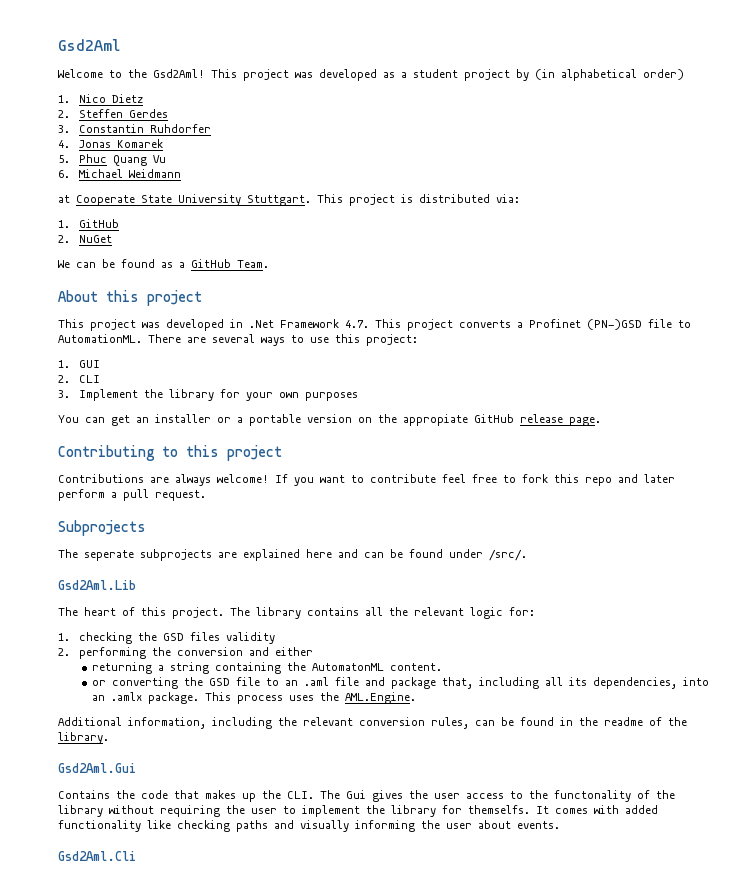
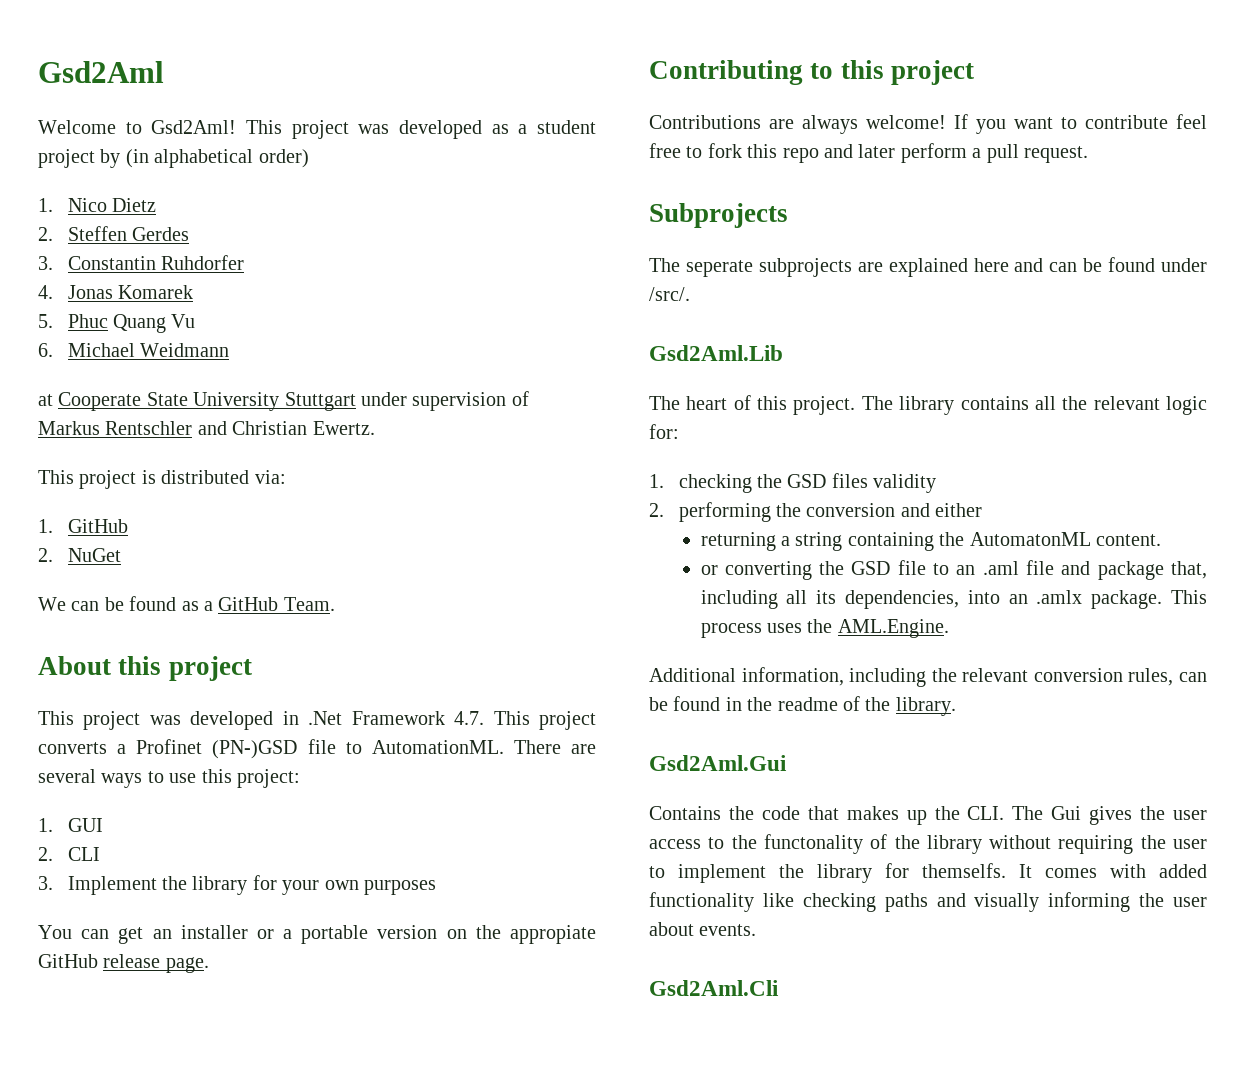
- Welcome to the Gsd2Aml!
+ Welcome to Gsd2Aml!
- at Cooperate State University Stuttgart. This project is distributed via:
+ at Cooperate State University Stuttgart under supervision of Markus Rentschler and Christian Ewertz.
+ This project is distributed via:

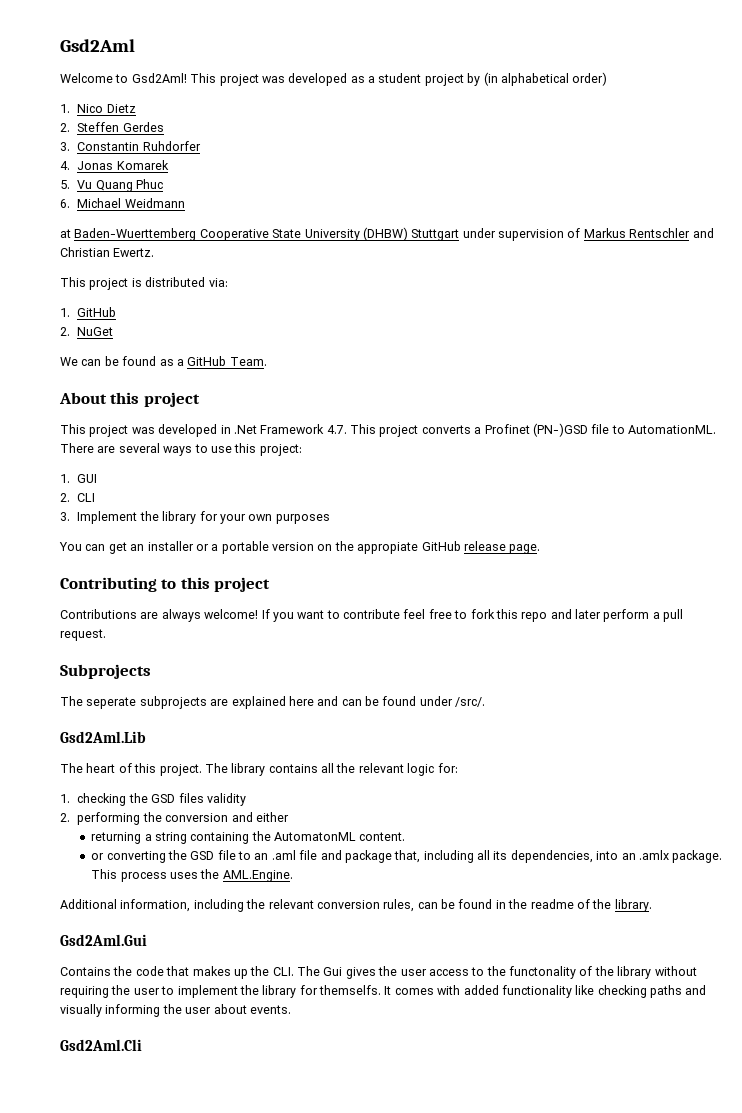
- 5. Phuc Quang Vu
+ 5. Vu Quang Phuc
- at Cooperate State University Stuttgart under supervision of Markus Rentschler and Christian Ewertz.
+ at Baden-Wuerttemberg Cooperative State University (DHBW) Stuttgart under supervision of Markus Rentschler and Christian Ewertz.

